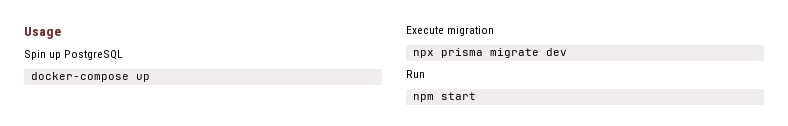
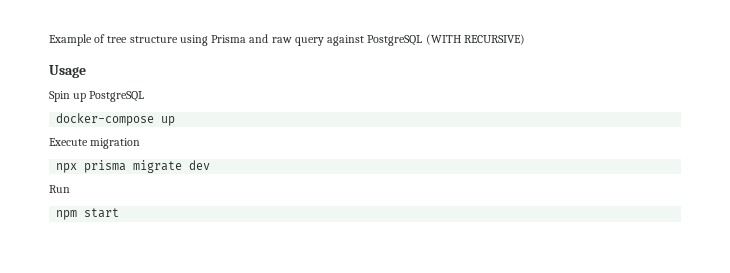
+ Example of tree structure using Prisma and raw query against PostgreSQL (WITH RECURSIVE)

